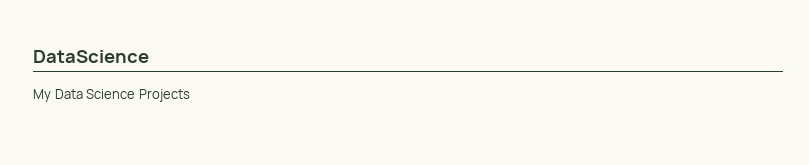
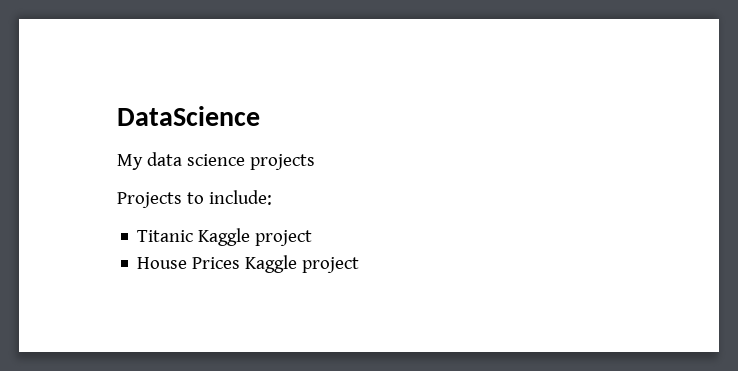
- My Data Science Projects
+ My data science projects
+ Projects to include:
+ Titanic Kaggle project
+ House Prices Kaggle project

